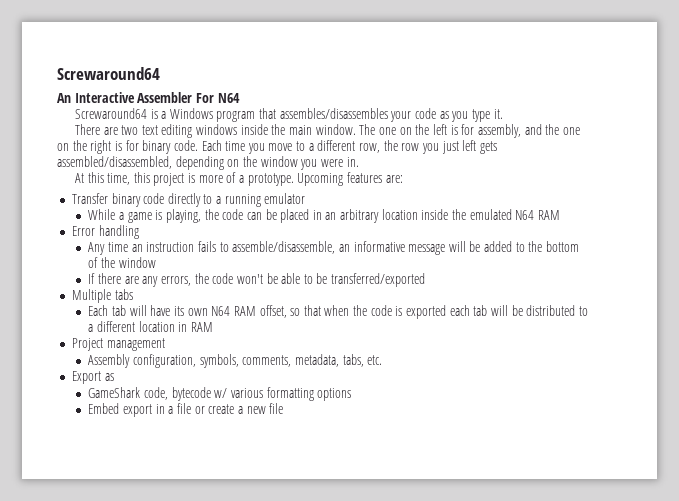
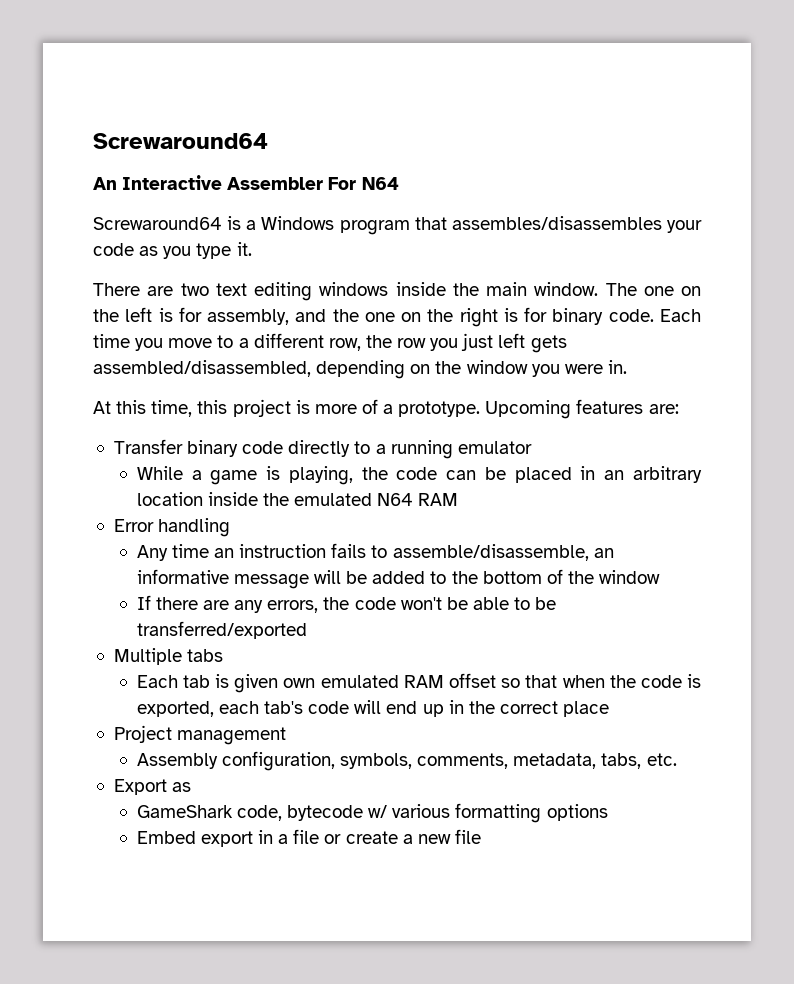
- Each tab will have its own N64 RAM offset, so that when the code is exported each tab will be distributed to a different location in RAM
+ Each tab is given own emulated RAM offset so that when the code is exported, each tab's code will end up in the correct place

